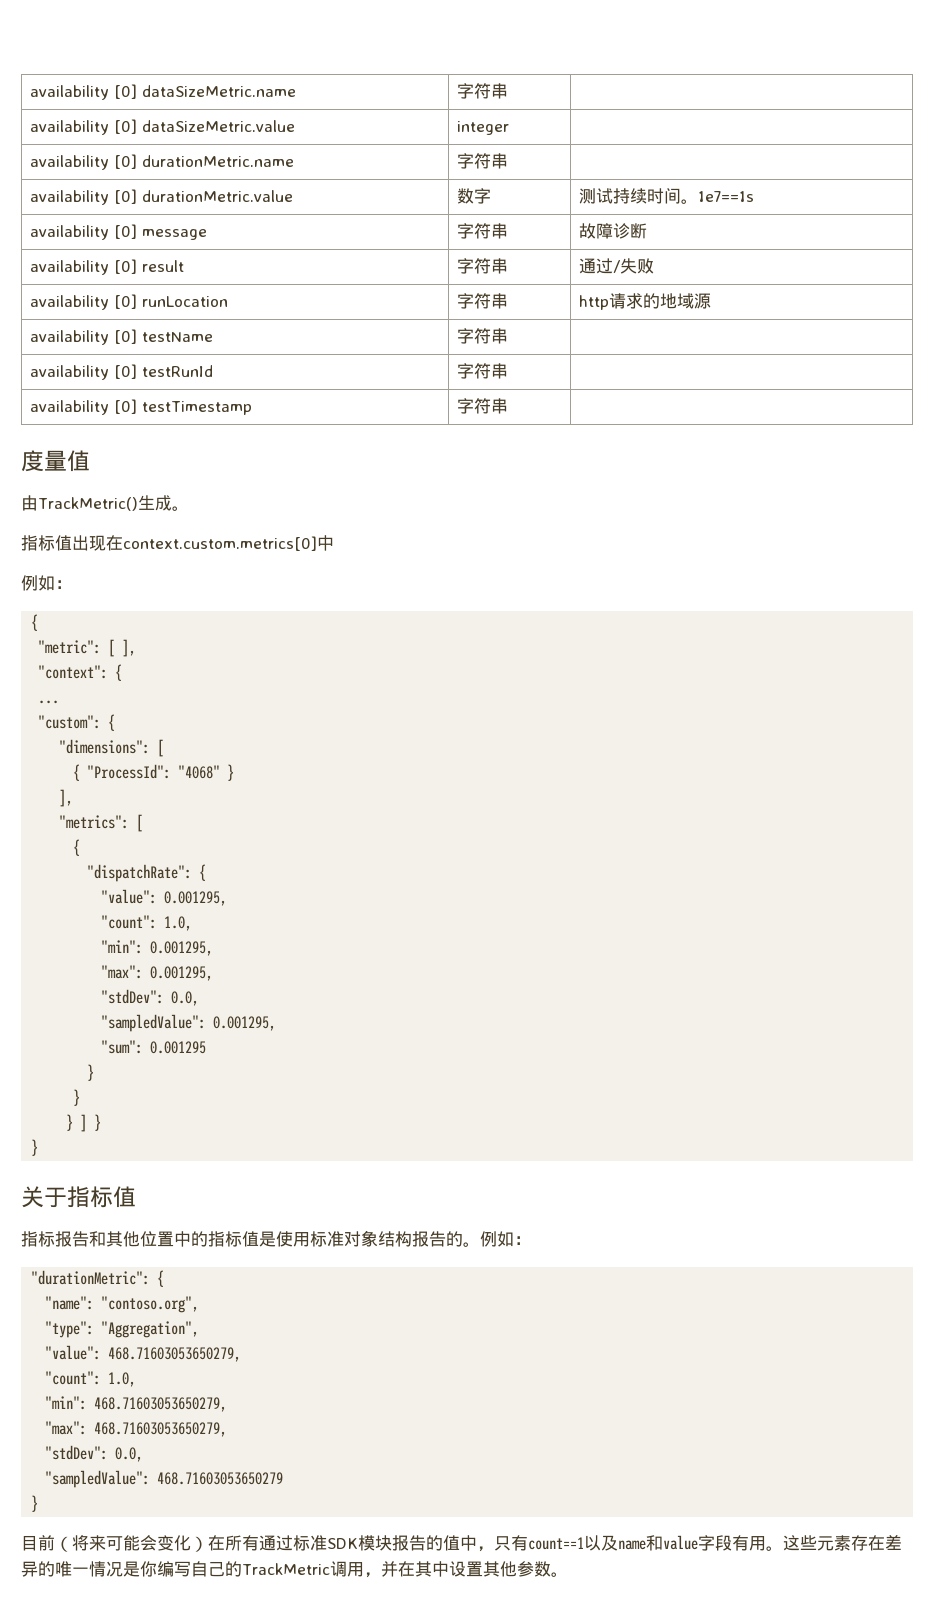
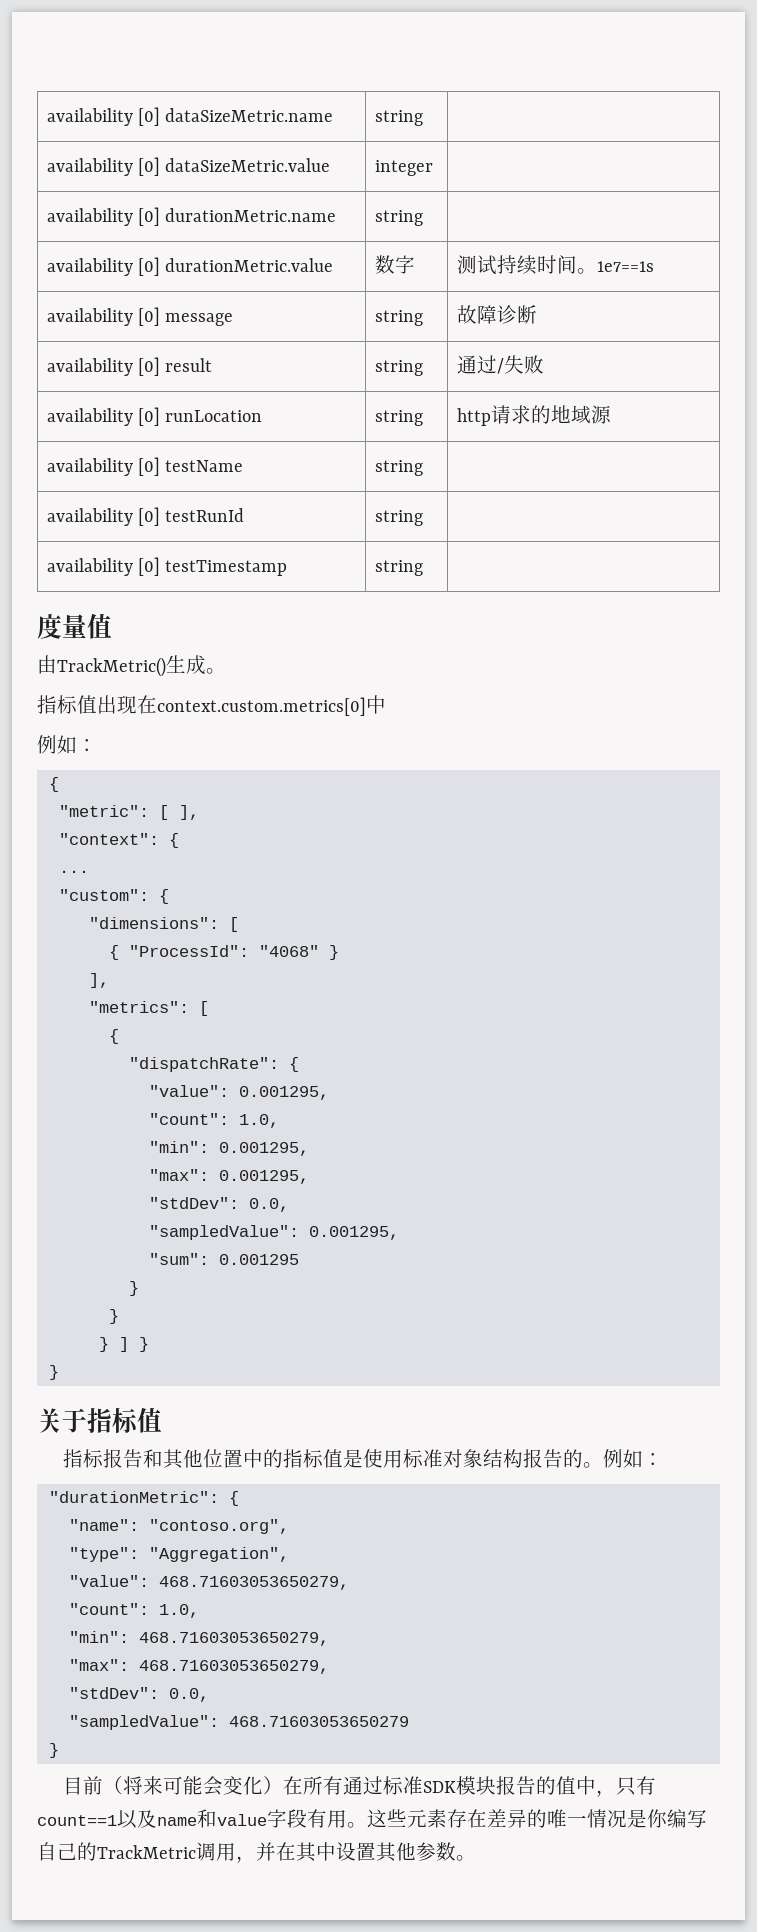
- availability [0] dataSizeMetric.name | 字符串 |
+ availability [0] dataSizeMetric.name | string |
- availability [0] durationMetric.name | 字符串 |
+ availability [0] durationMetric.name | string |
- availability [0] message | 字符串 | 故障诊断
+ availability [0] message | string | 故障诊断
- availability [0] result | 字符串 | 通过/失败
+ availability [0] result | string | 通过/失败
- availability [0] runLocation | 字符串 | http请求的地域源
+ availability [0] runLocation | string | http请求的地域源
- availability [0] testName | 字符串 |
+ availability [0] testName | string |
- availability [0] testRunId | 字符串 |
+ availability [0] testRunId | string |
- availability [0] testTimestamp | 字符串 |
+ availability [0] testTimestamp | string |

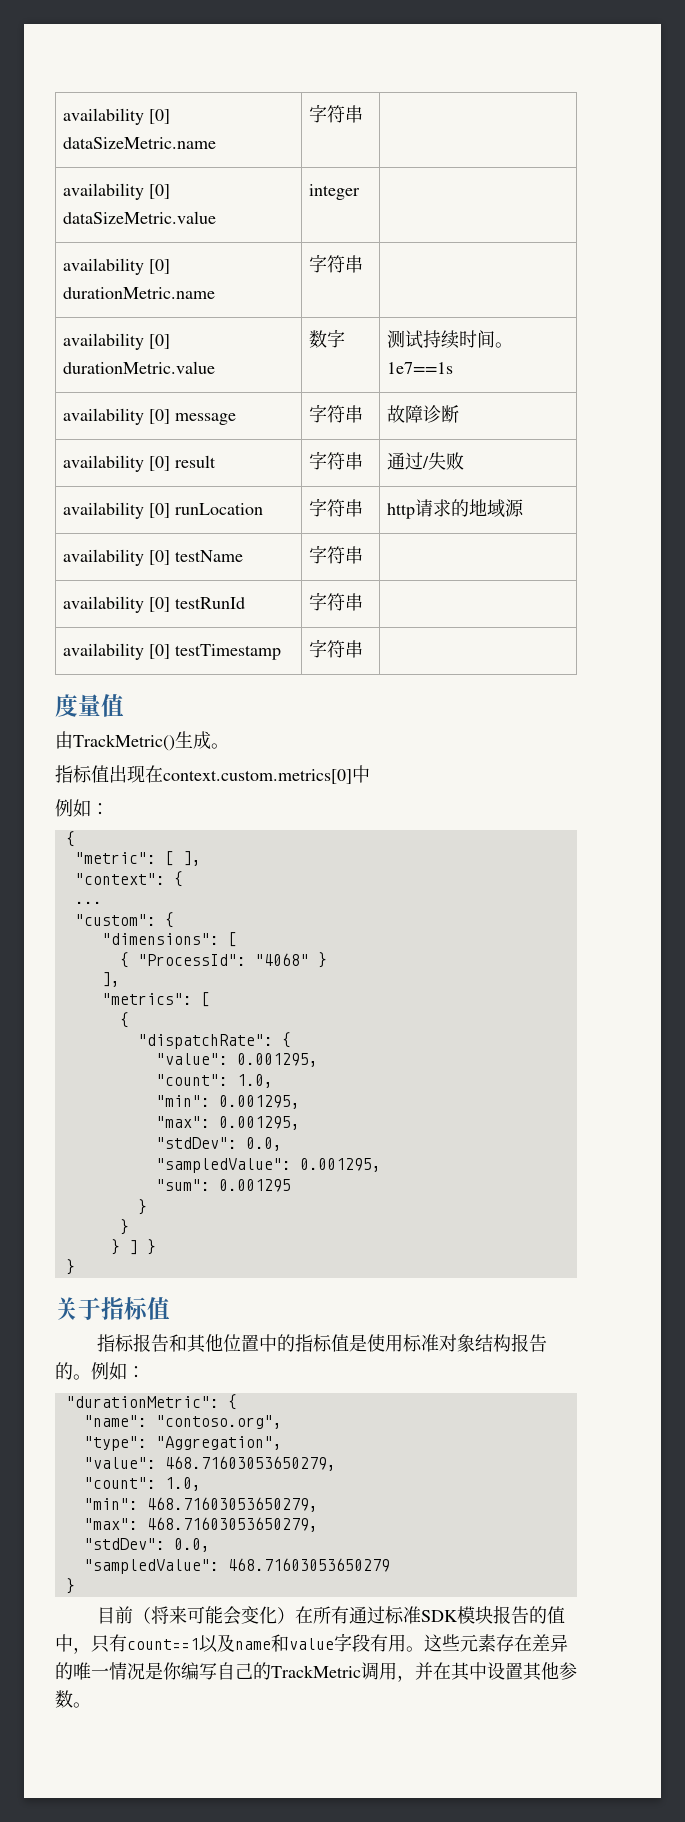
- availability [0] dataSizeMetric.name | string |
+ availability [0] dataSizeMetric.name | 字符串 |
- availability [0] durationMetric.name | string |
+ availability [0] durationMetric.name | 字符串 |
- availability [0] message | string | 故障诊断
+ availability [0] message | 字符串 | 故障诊断
- availability [0] result | string | 通过/失败
+ availability [0] result | 字符串 | 通过/失败
- availability [0] runLocation | string | http请求的地域源
+ availability [0] runLocation | 字符串 | http请求的地域源
- availability [0] testName | string |
+ availability [0] testName | 字符串 |
- availability [0] testRunId | string |
+ availability [0] testRunId | 字符串 |
- availability [0] testTimestamp | string |
+ availability [0] testTimestamp | 字符串 |

